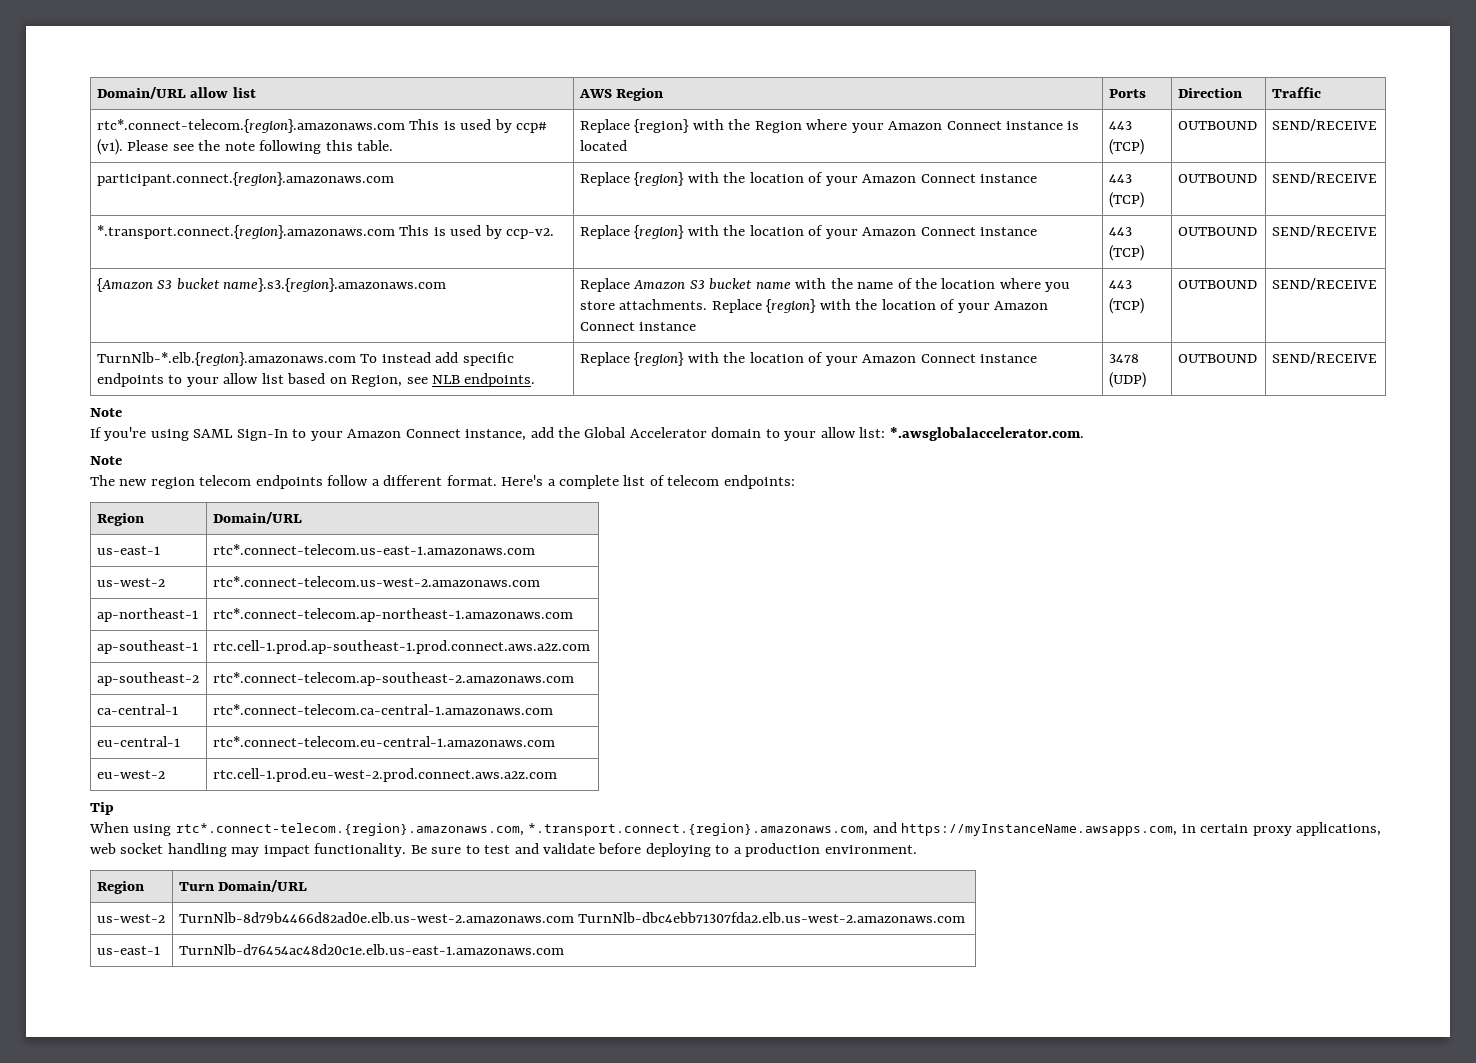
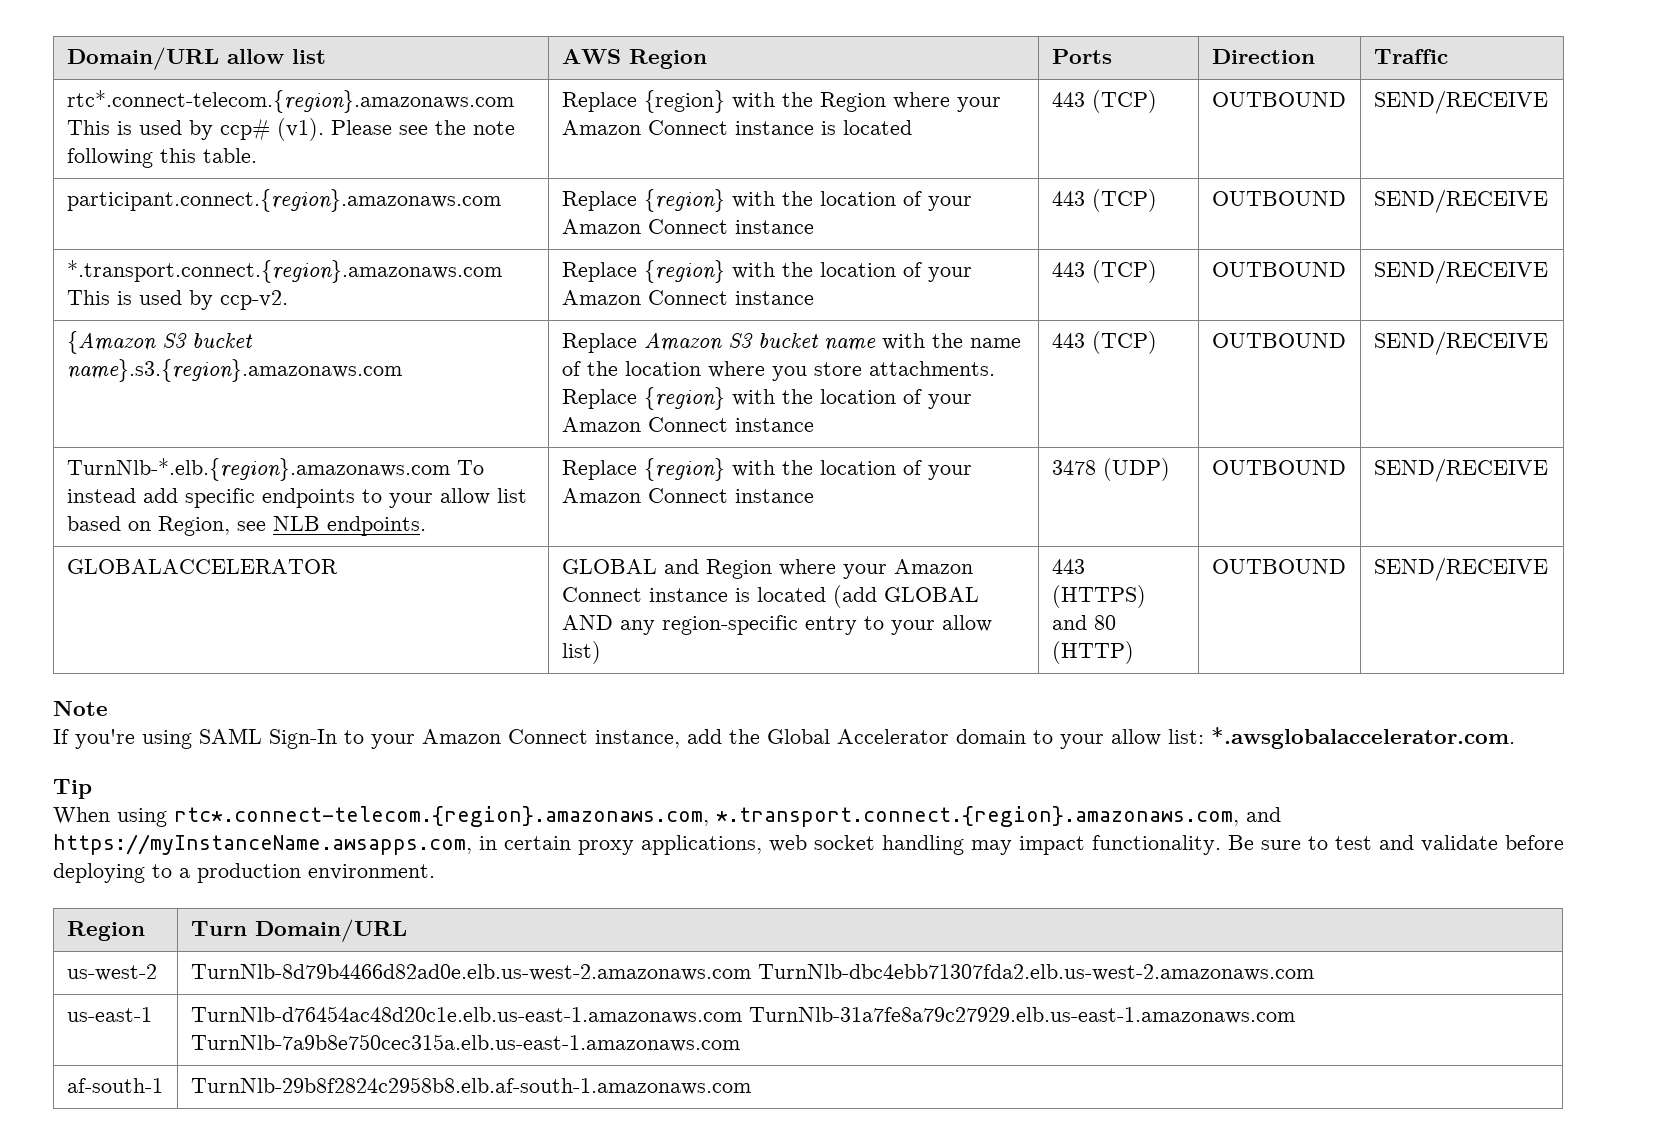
+ GLOBALACCELERATOR | GLOBAL and Region where your Amazon Connect instance is located (add GLOBAL AND any region-specific entry to your allow list) | 443 (HTTPS) and 80 (HTTP) | OUTBOUND | SEND/RECEIVE
  If you're using SAML Sign-In to your Amazon Connect instance, add the Global Accelerator domain to your allow list: *.awsglobalaccelerator.com.
- Note
- The new region telecom endpoints follow a different format. Here's a complete list of telecom endpoints:
- Region | Domain/URL
- us-east-1 | rtc*.connect-telecom.us-east-1.amazonaws.com
- us-west-2 | rtc*.connect-telecom.us-west-2.amazonaws.com
- ap-northeast-1 | rtc*.connect-telecom.ap-northeast-1.amazonaws.com
- ap-southeast-1 | rtc.cell-1.prod.ap-southeast-1.prod.connect.aws.a2z.com
- ap-southeast-2 | rtc*.connect-telecom.ap-southeast-2.amazonaws.com
- ca-central-1 | rtc*.connect-telecom.ca-central-1.amazonaws.com
- eu-central-1 | rtc*.connect-telecom.eu-central-1.amazonaws.com
- eu-west-2 | rtc.cell-1.prod.eu-west-2.prod.connect.aws.a2z.com
- us-east-1 | TurnNlb-d76454ac48d20c1e.elb.us-east-1.amazonaws.com
+ us-east-1 | TurnNlb-d76454ac48d20c1e.elb.us-east-1.amazonaws.com TurnNlb-31a7fe8a79c27929.elb.us-east-1.amazonaws.com TurnNlb-7a9b8e750cec315a.elb.us-east-1.amazonaws.com
+ af-south-1 | TurnNlb-29b8f2824c2958b8.elb.af-south-1.amazonaws.com

